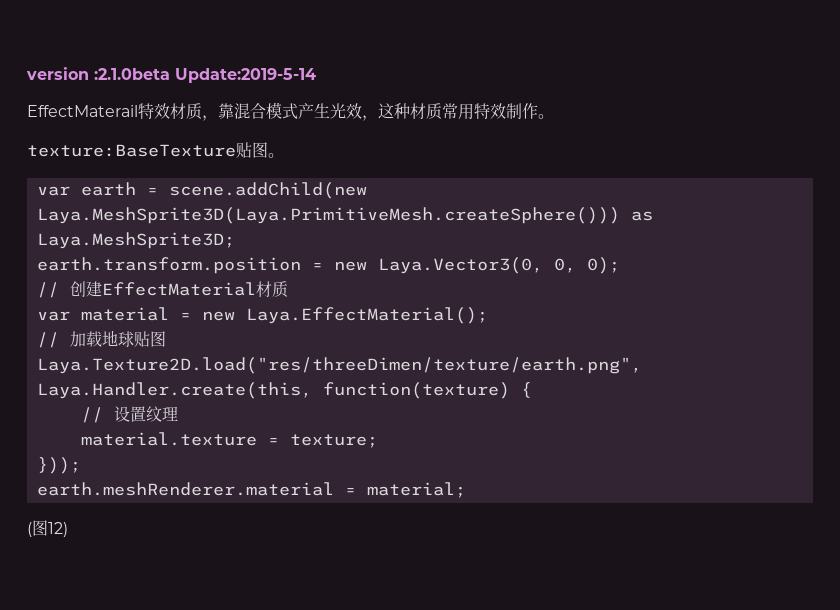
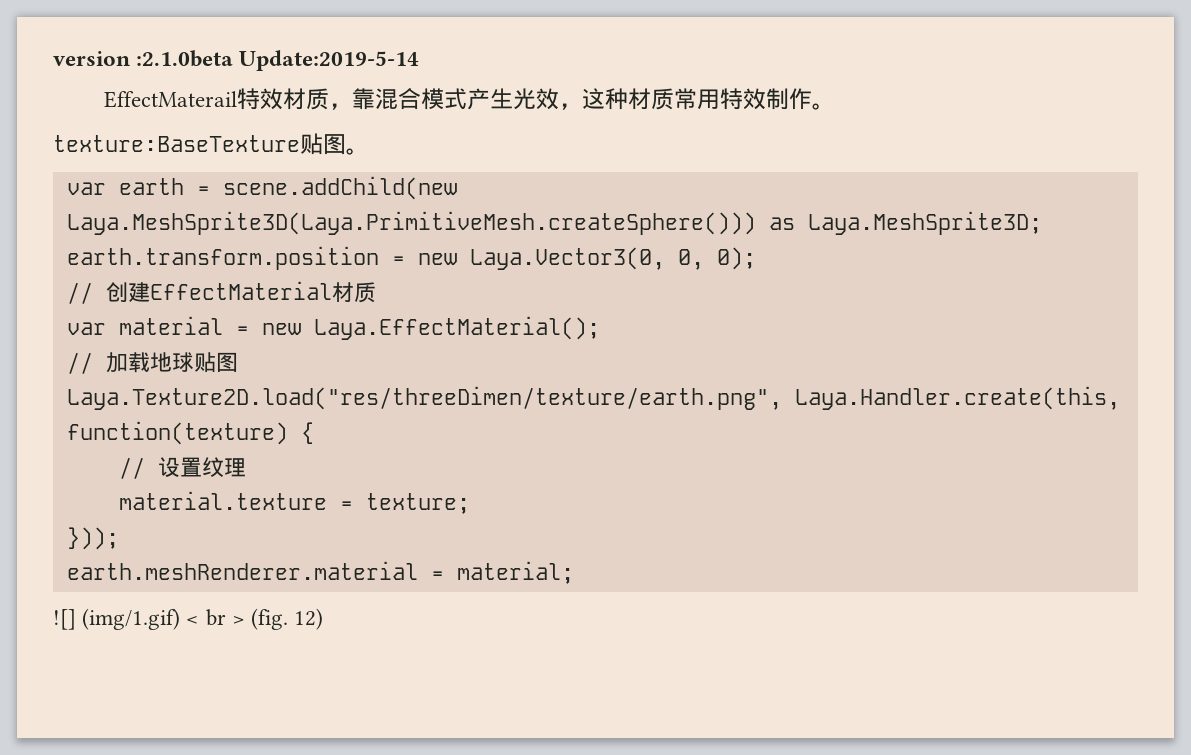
- (图12)
+ ![] (img/1.gif) < br > (fig. 12)

